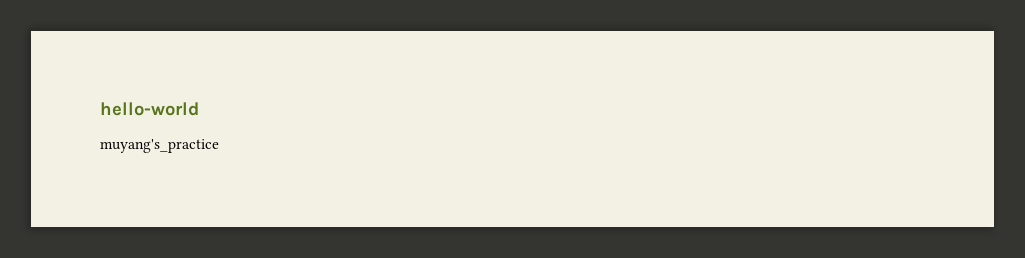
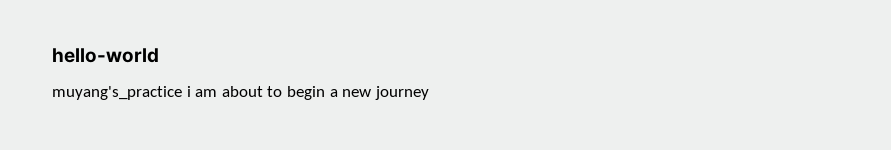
- muyang's_practice
+ muyang's_practice i am about to begin a new journey

